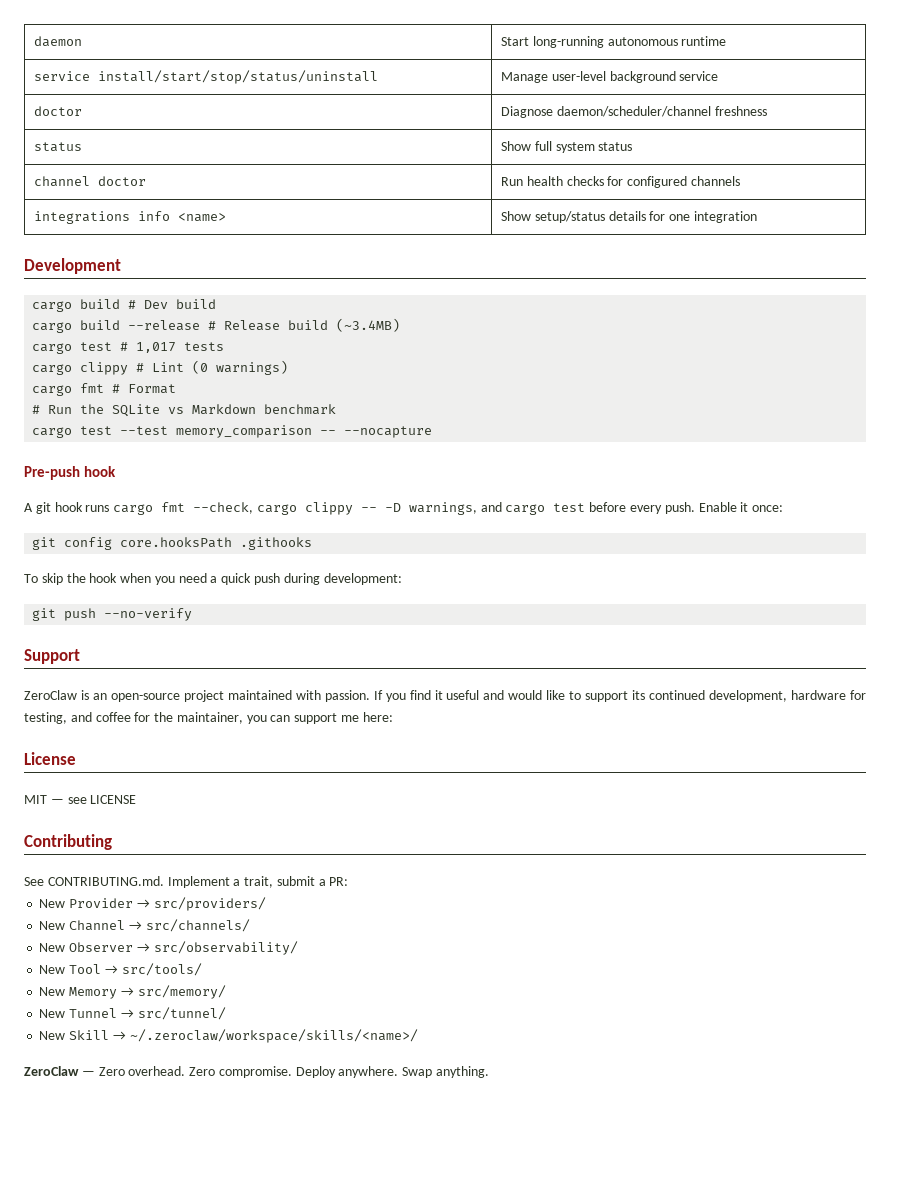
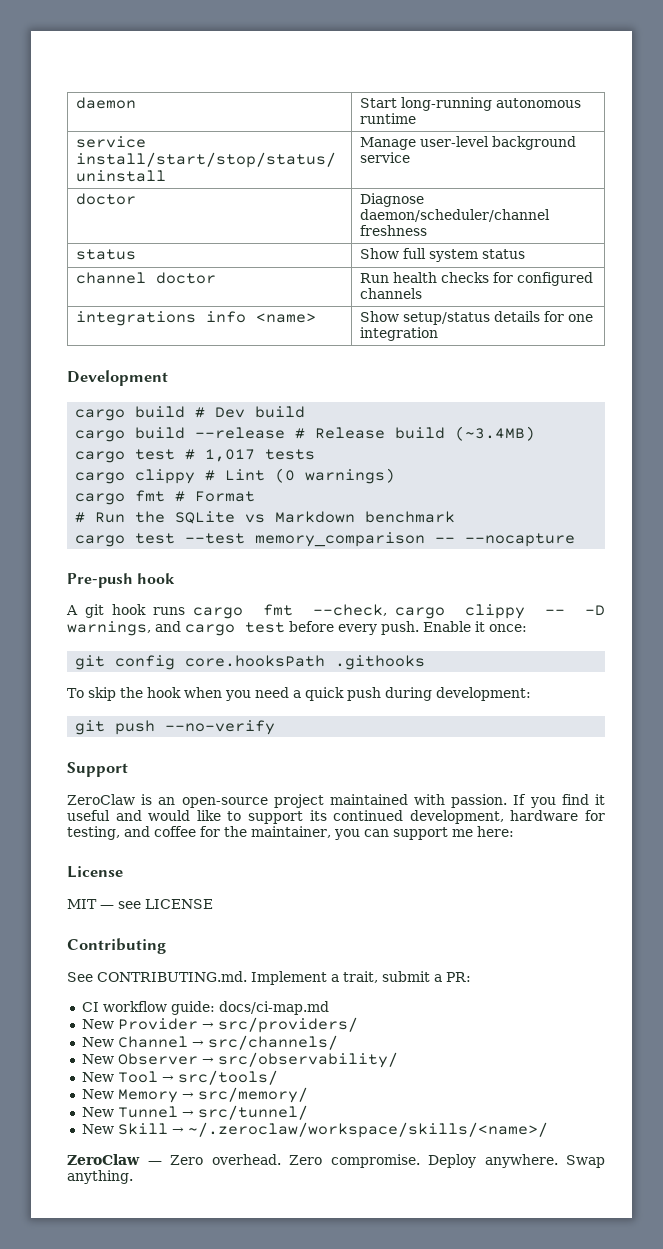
+ CI workflow guide: docs/ci-map.md

